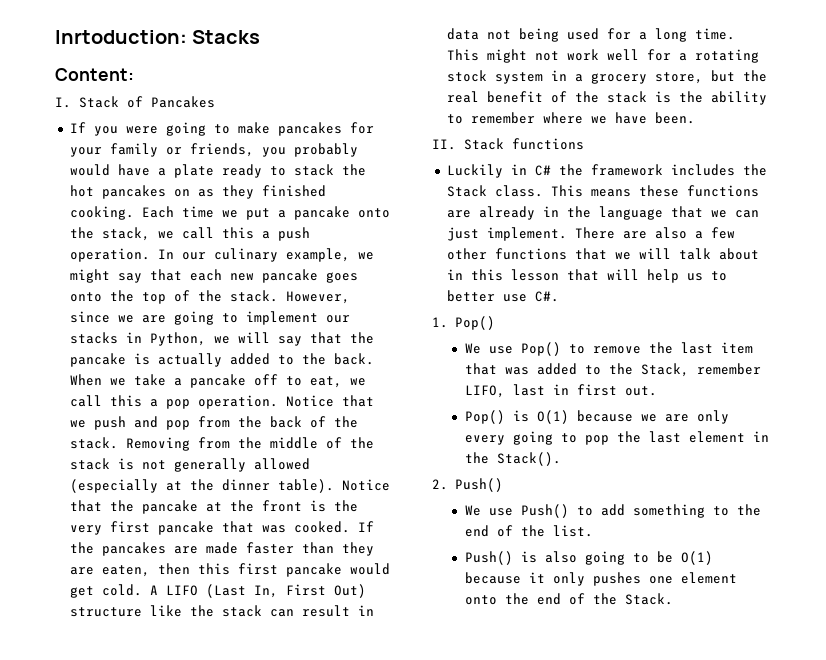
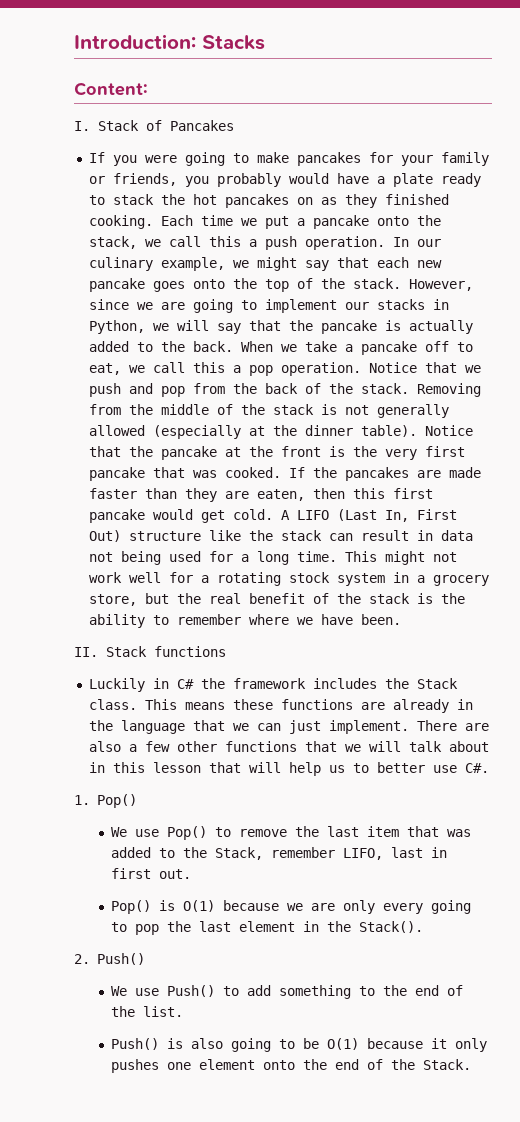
- Inrtoduction: Stacks
+ Introduction: Stacks

